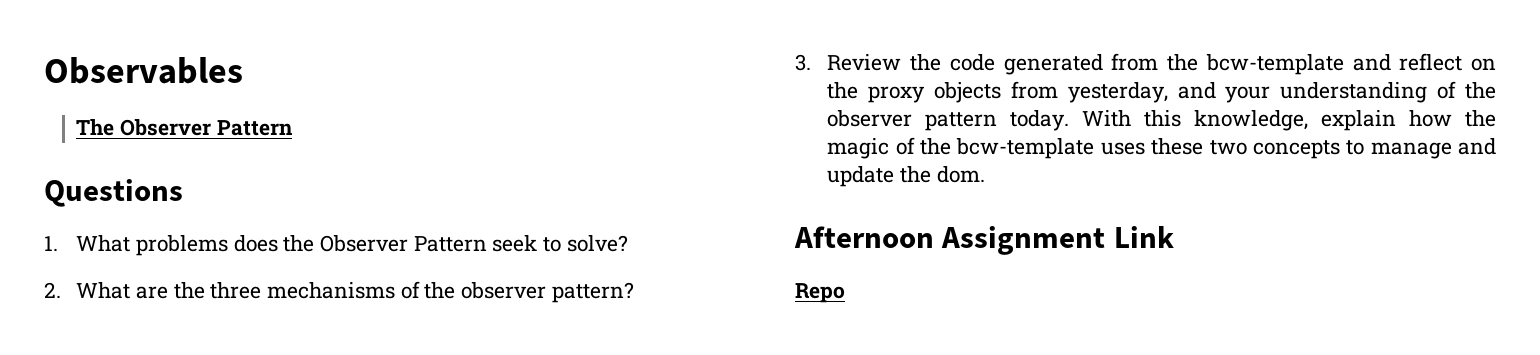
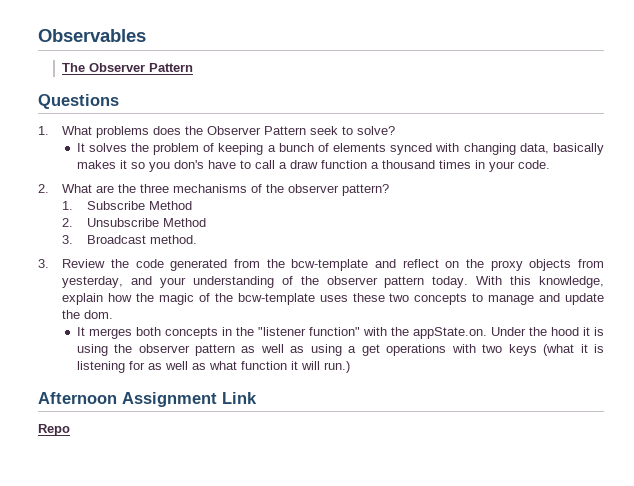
+ It solves the problem of keeping a bunch of elements synced with changing data, basically makes it so you don's have to call a draw function a thousand times in your code.
+ 1. Subscribe Method
+ 2. Unsubscribe Method
+ 3. Broadcast method.
+ It merges both concepts in the "listener function" with the appState.on. Under the hood it is using the observer pattern as well as using a get operations with two keys (what it is listening for as well as what function it will run.)

